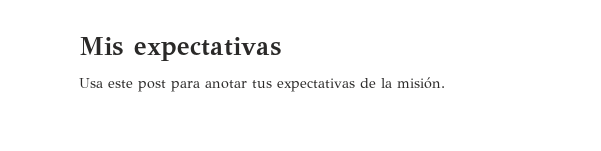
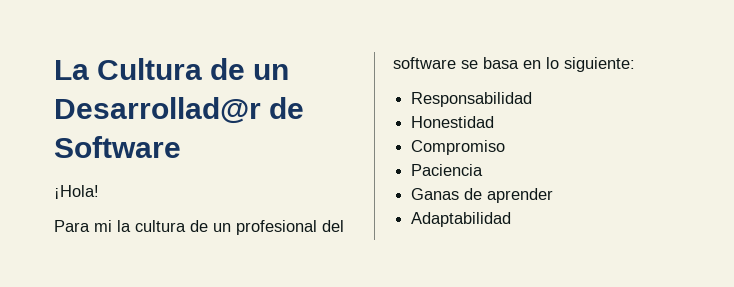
- Mis expectativas
- Usa este post para anotar tus expectativas de la misión.
+ La Cultura de un Desarrollad@r de Software
+ ¡Hola!
+ Para mi la cultura de un profesional del software se basa en lo siguiente:
+ Responsabilidad
+ Honestidad
+ Compromiso
+ Paciencia
+ Ganas de aprender
+ Adaptabilidad

